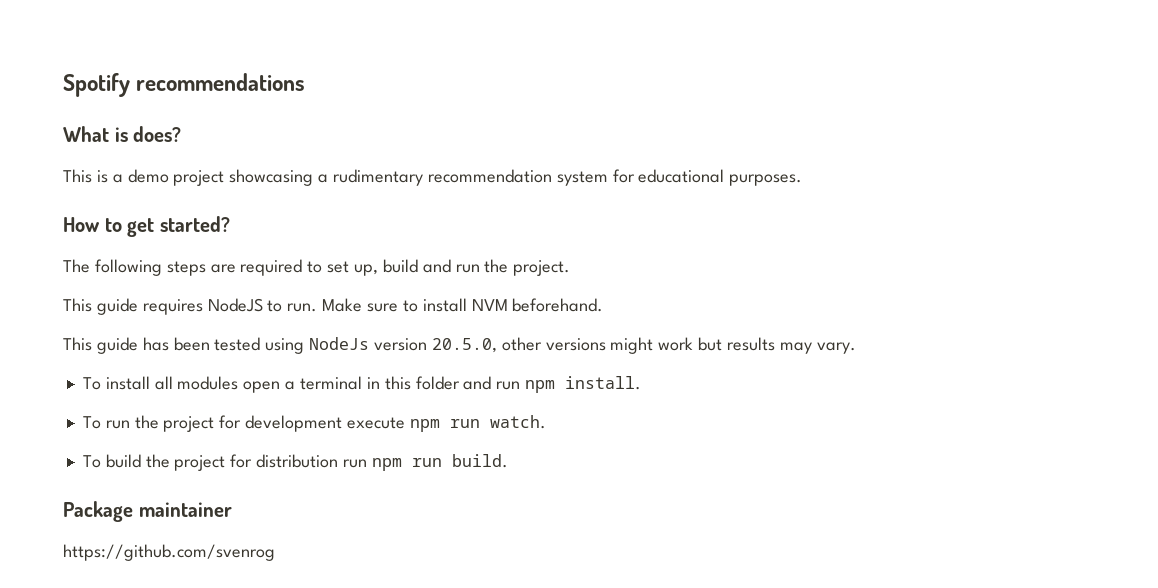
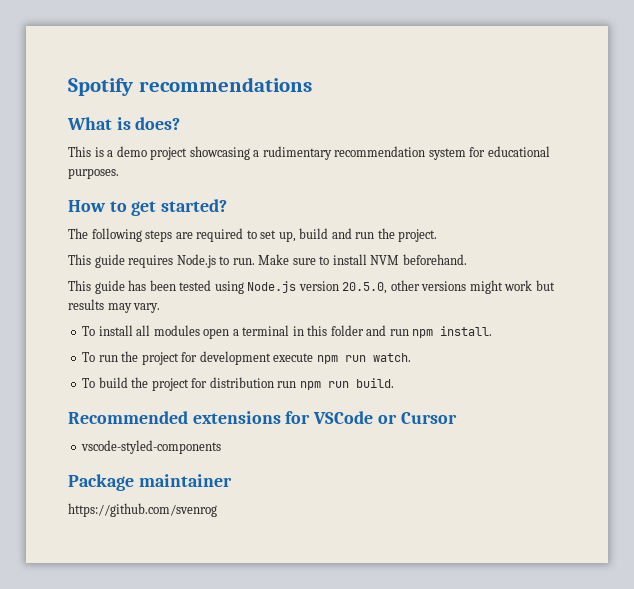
- This guide requires NodeJS to run.
+ This guide requires Node.js to run.
- This guide has been tested using NodeJs version 20.5.0, other versions might work but results may vary.
+ This guide has been tested using Node.js version 20.5.0, other versions might work but results may vary.
+ Recommended extensions for VSCode or Cursor
+ vscode-styled-components

